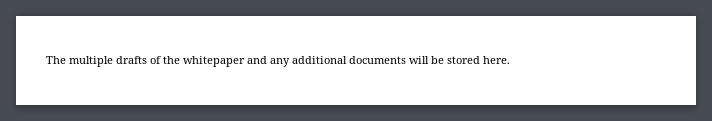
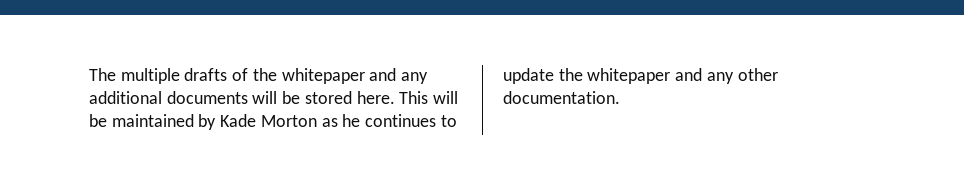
+ This will be maintained by Kade Morton as he continues to update the whitepaper and any other documentation.

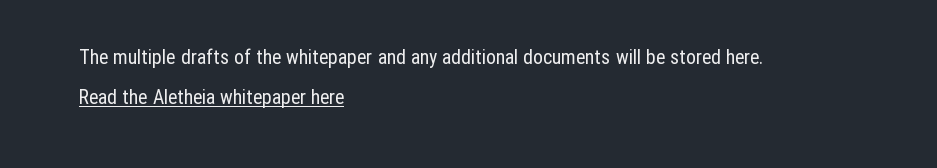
- The multiple drafts of the whitepaper and any additional documents will be stored here. This will be maintained by Kade Morton as he continues to update the whitepaper and any other documentation.
+ The multiple drafts of the whitepaper and any additional documents will be stored here.
+ Read the Aletheia whitepaper here

